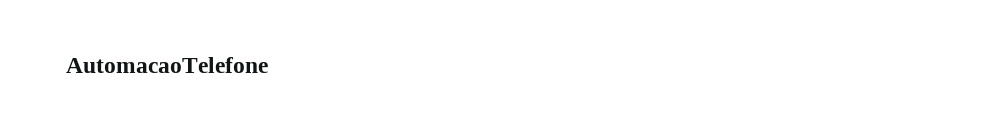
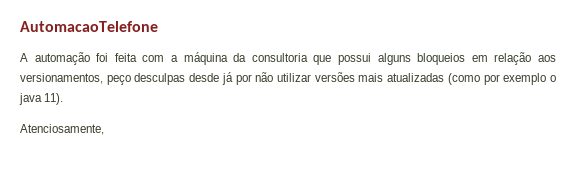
+ A automação foi feita com a máquina da consultoria que possui alguns bloqueios em relação aos versionamentos, peço desculpas desde já por não utilizar versões mais atualizadas (como por exemplo o java 11).
+ Atenciosamente,

